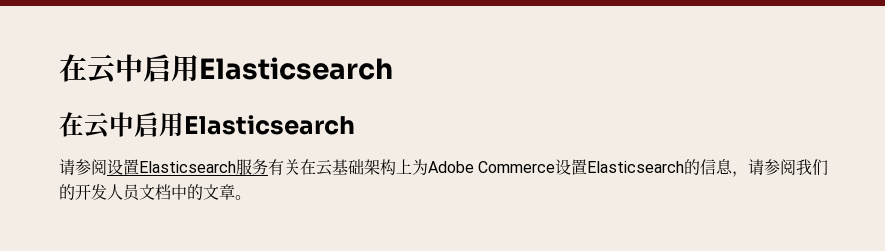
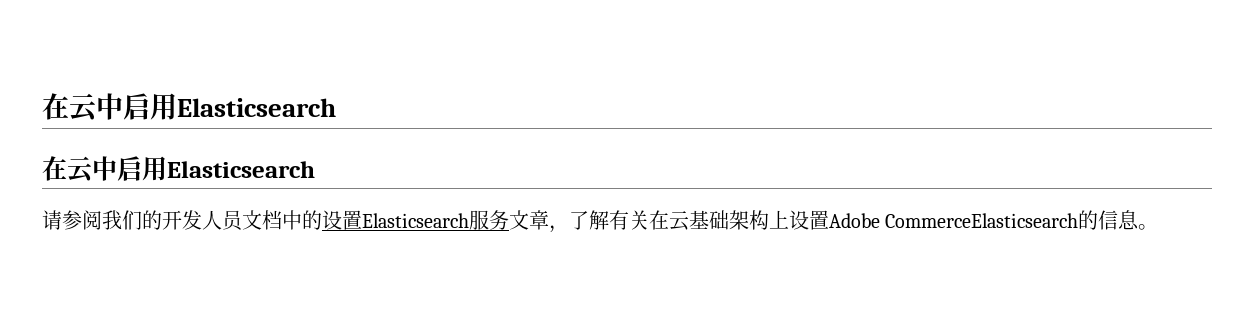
- 请参阅设置Elasticsearch服务有关在云基础架构上为Adobe Commerce设置Elasticsearch的信息，请参阅我们的开发人员文档中的文章。
+ 请参阅我们的开发人员文档中的设置Elasticsearch服务文章，了解有关在云基础架构上设置Adobe CommerceElasticsearch的信息。

